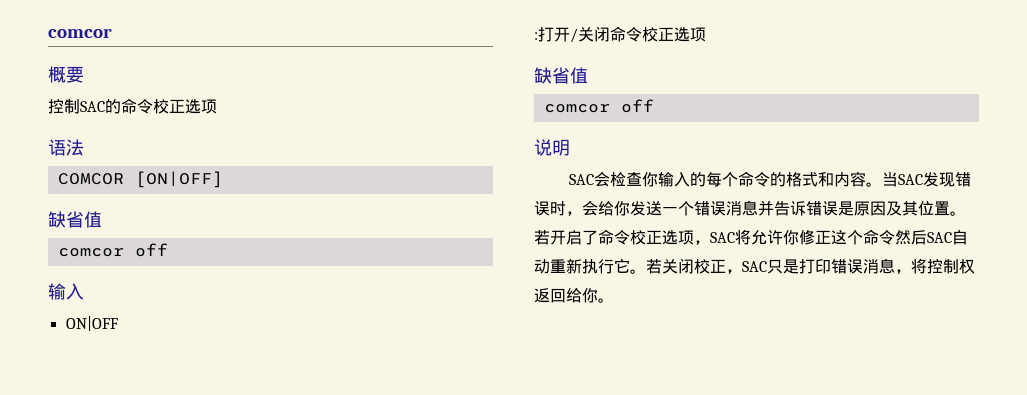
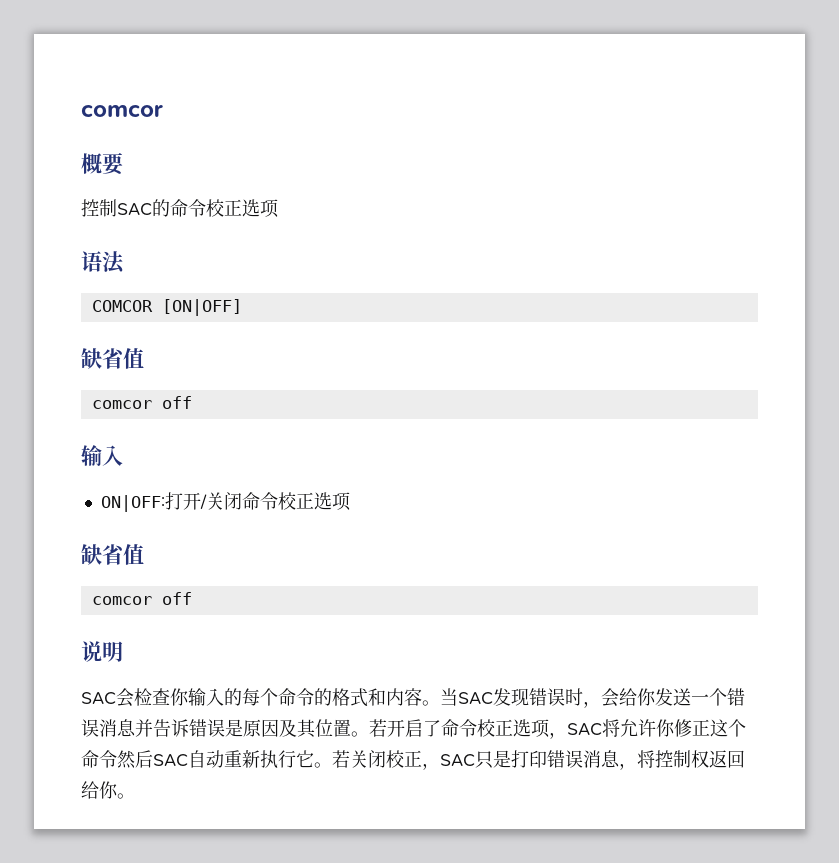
- ON|OFF
- :打开/关闭命令校正选项
+ ON|OFF:打开/关闭命令校正选项

